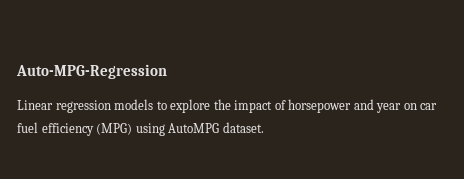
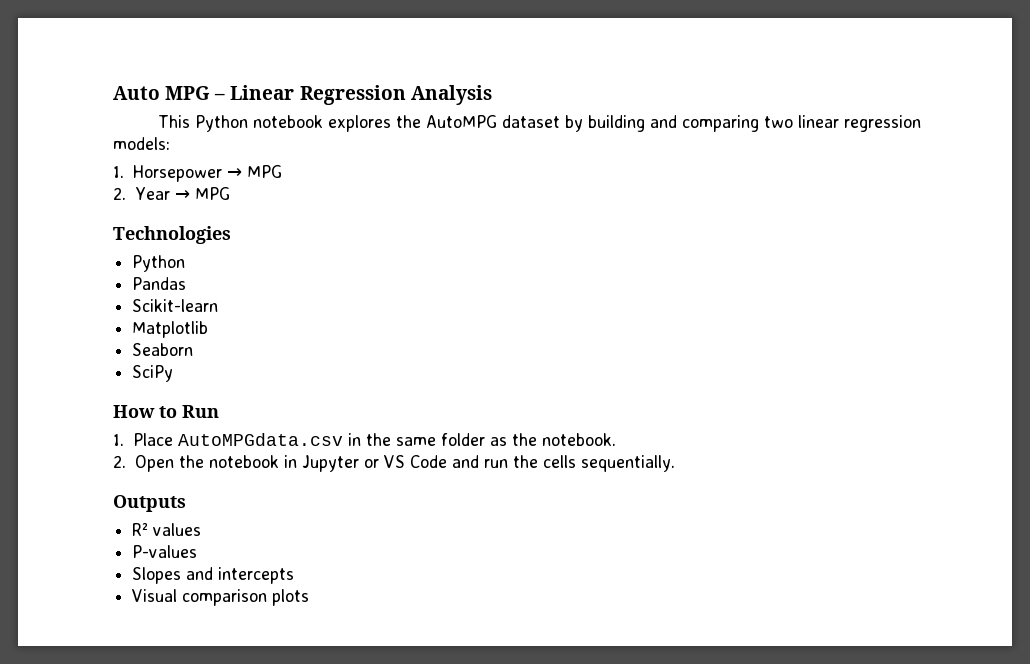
- Auto-MPG-Regression
- Linear regression models to explore the impact of horsepower and year on car fuel efficiency (MPG) using AutoMPG dataset.
+ Auto MPG – Linear Regression Analysis
+ This Python notebook explores the AutoMPG dataset by building and comparing two linear regression models:
+ 1. Horsepower → MPG
+ 2. Year → MPG
+ Technologies
+ Python
+ Pandas
+ Scikit-learn
+ Matplotlib
+ Seaborn
+ SciPy
+ How to Run
+ 1. Place AutoMPGdata.csv in the same folder as the notebook.
+ 2. Open the notebook in Jupyter or VS Code and run the cells sequentially.
+ Outputs
+ R² values
+ P-values
+ Slopes and intercepts
+ Visual comparison plots

